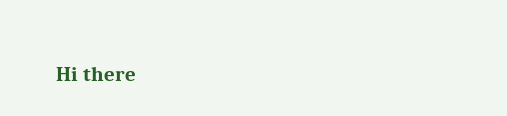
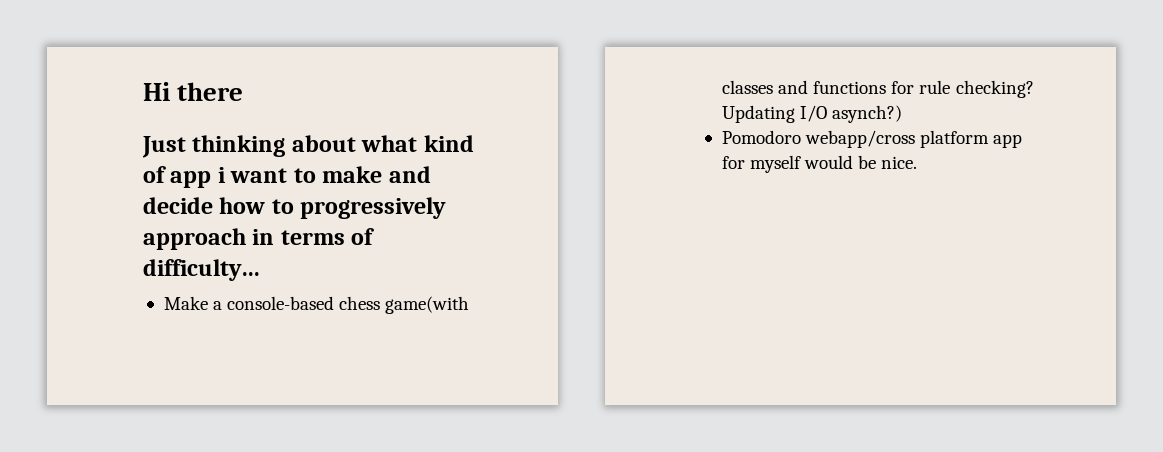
+ Just thinking about what kind of app i want to make and decide how to progressively approach in terms of difficulty...
+ Make a console-based chess game(with classes and functions for rule checking? Updating I/O asynch?)
+ Pomodoro webapp/cross platform app for myself would be nice.

